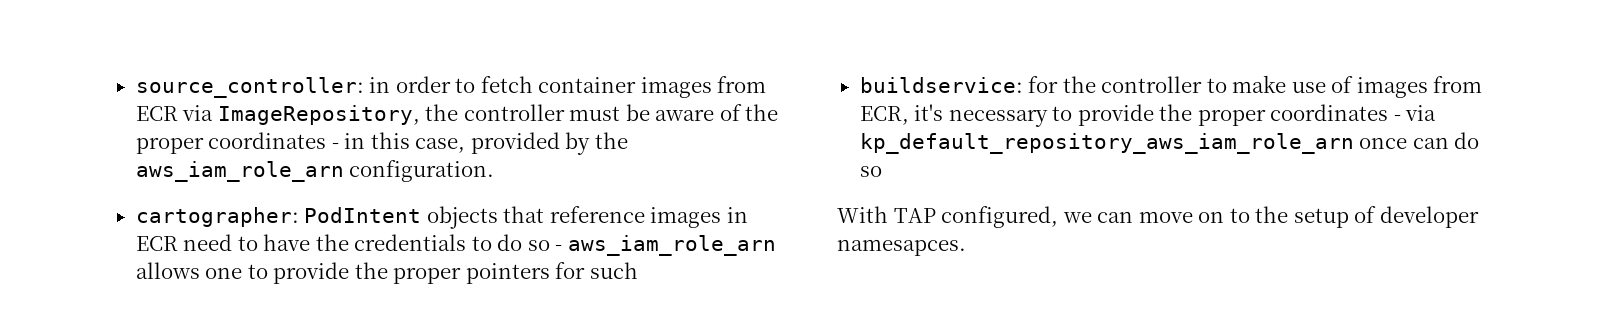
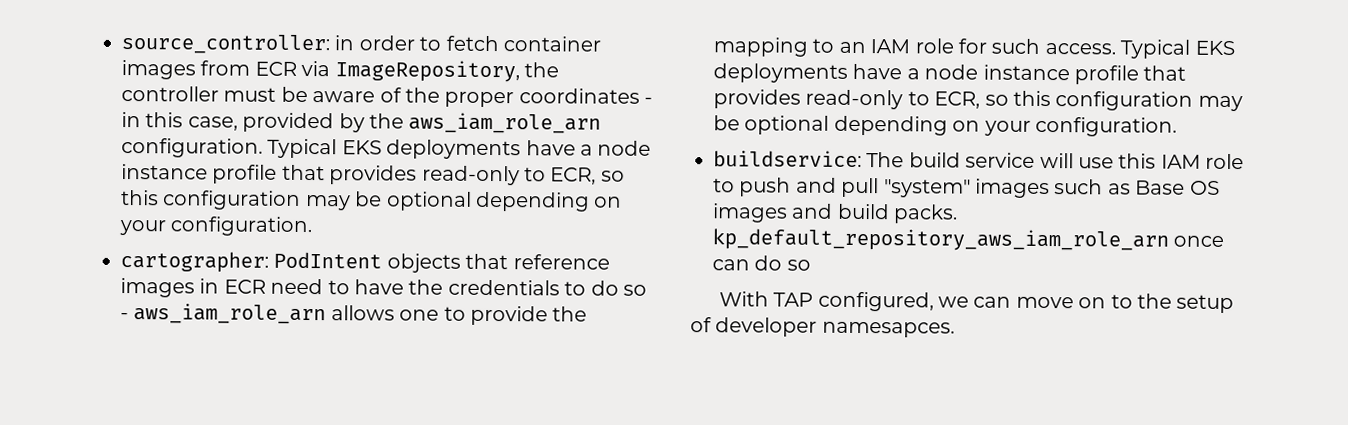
- source_controller: in order to fetch container images from ECR via ImageRepository, the controller must be aware of the proper coordinates - in this case, provided by the aws_iam_role_arn configuration.
+ source_controller: in order to fetch container images from ECR via ImageRepository, the controller must be aware of the proper coordinates - in this case, provided by the aws_iam_role_arn configuration. Typical EKS deployments have a node instance profile that provides read-only to ECR, so this configuration may be optional depending on your configuration.
- cartographer: PodIntent objects that reference images in ECR need to have the credentials to do so - aws_iam_role_arn allows one to provide the proper pointers for such
- buildservice: for the controller to make use of images from ECR, it's necessary to provide the proper coordinates - via kp_default_repository_aws_iam_role_arn once can do so
+ cartographer: PodIntent objects that reference images in ECR need to have the credentials to do so - aws_iam_role_arn allows one to provide the mapping to an IAM role for such access. Typical EKS deployments have a node instance profile that provides read-only to ECR, so this configuration may be optional depending on your configuration.
+ buildservice: The build service will use this IAM role to push and pull "system" images such as Base OS images and build packs. kp_default_repository_aws_iam_role_arn once can do so

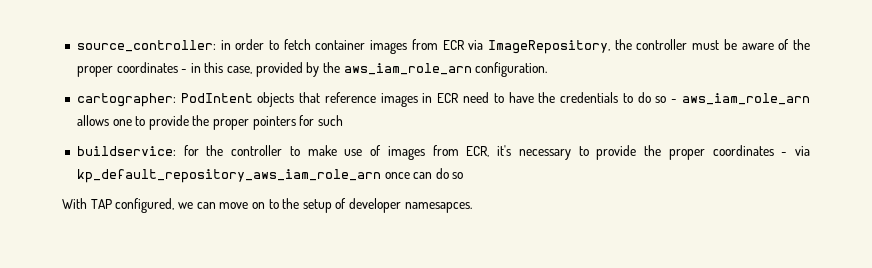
- source_controller: in order to fetch container images from ECR via ImageRepository, the controller must be aware of the proper coordinates - in this case, provided by the aws_iam_role_arn configuration. Typical EKS deployments have a node instance profile that provides read-only to ECR, so this configuration may be optional depending on your configuration.
+ source_controller: in order to fetch container images from ECR via ImageRepository, the controller must be aware of the proper coordinates - in this case, provided by the aws_iam_role_arn configuration.
- cartographer: PodIntent objects that reference images in ECR need to have the credentials to do so - aws_iam_role_arn allows one to provide the mapping to an IAM role for such access. Typical EKS deployments have a node instance profile that provides read-only to ECR, so this configuration may be optional depending on your configuration.
- buildservice: The build service will use this IAM role to push and pull "system" images such as Base OS images and build packs. kp_default_repository_aws_iam_role_arn once can do so
+ cartographer: PodIntent objects that reference images in ECR need to have the credentials to do so - aws_iam_role_arn allows one to provide the proper pointers for such
+ buildservice: for the controller to make use of images from ECR, it's necessary to provide the proper coordinates - via kp_default_repository_aws_iam_role_arn once can do so

